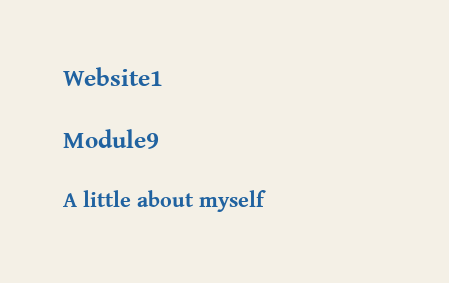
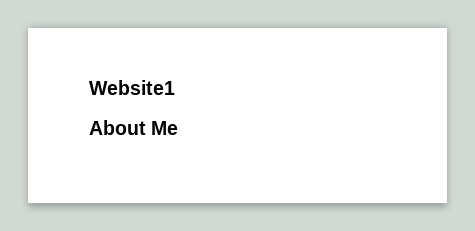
- Module9
- A little about myself
+ About Me

